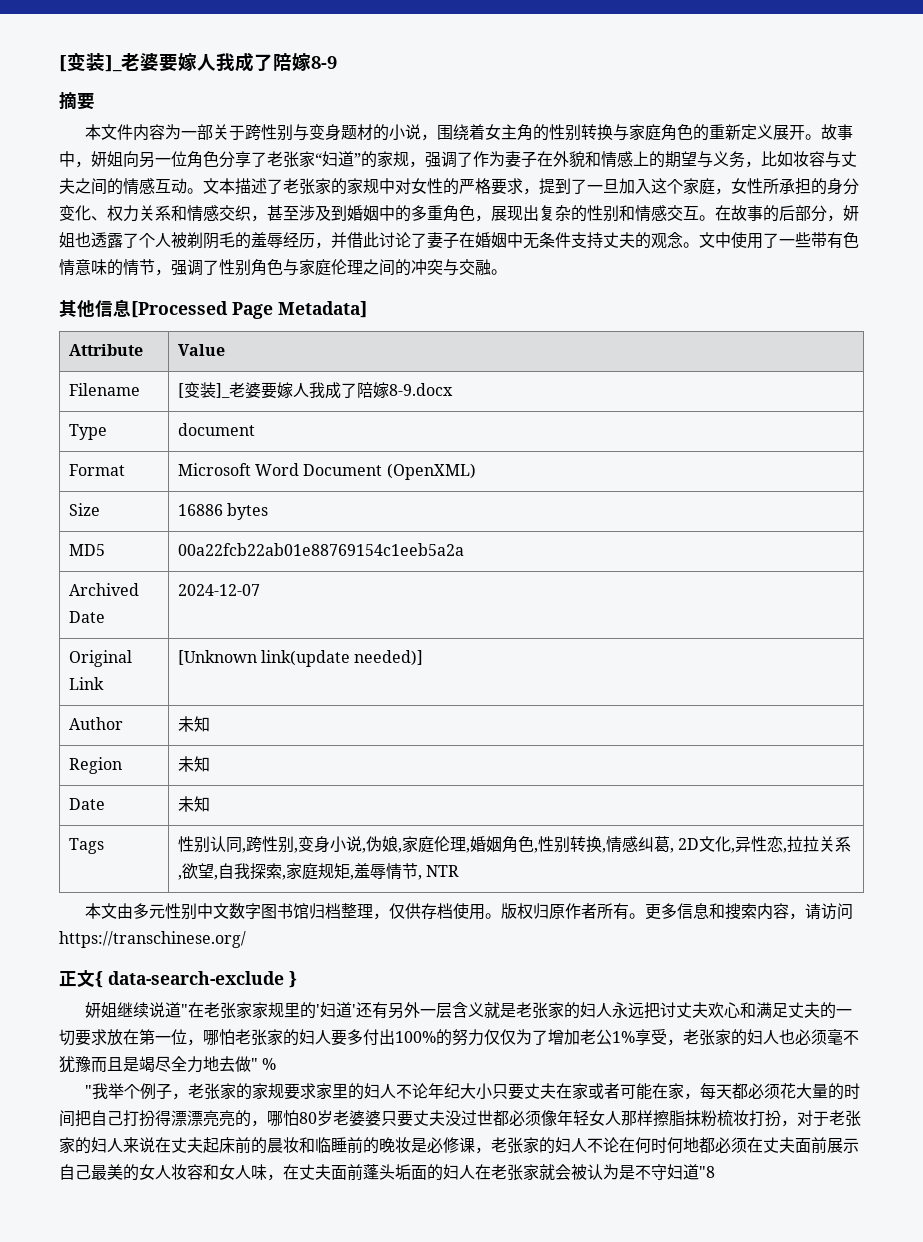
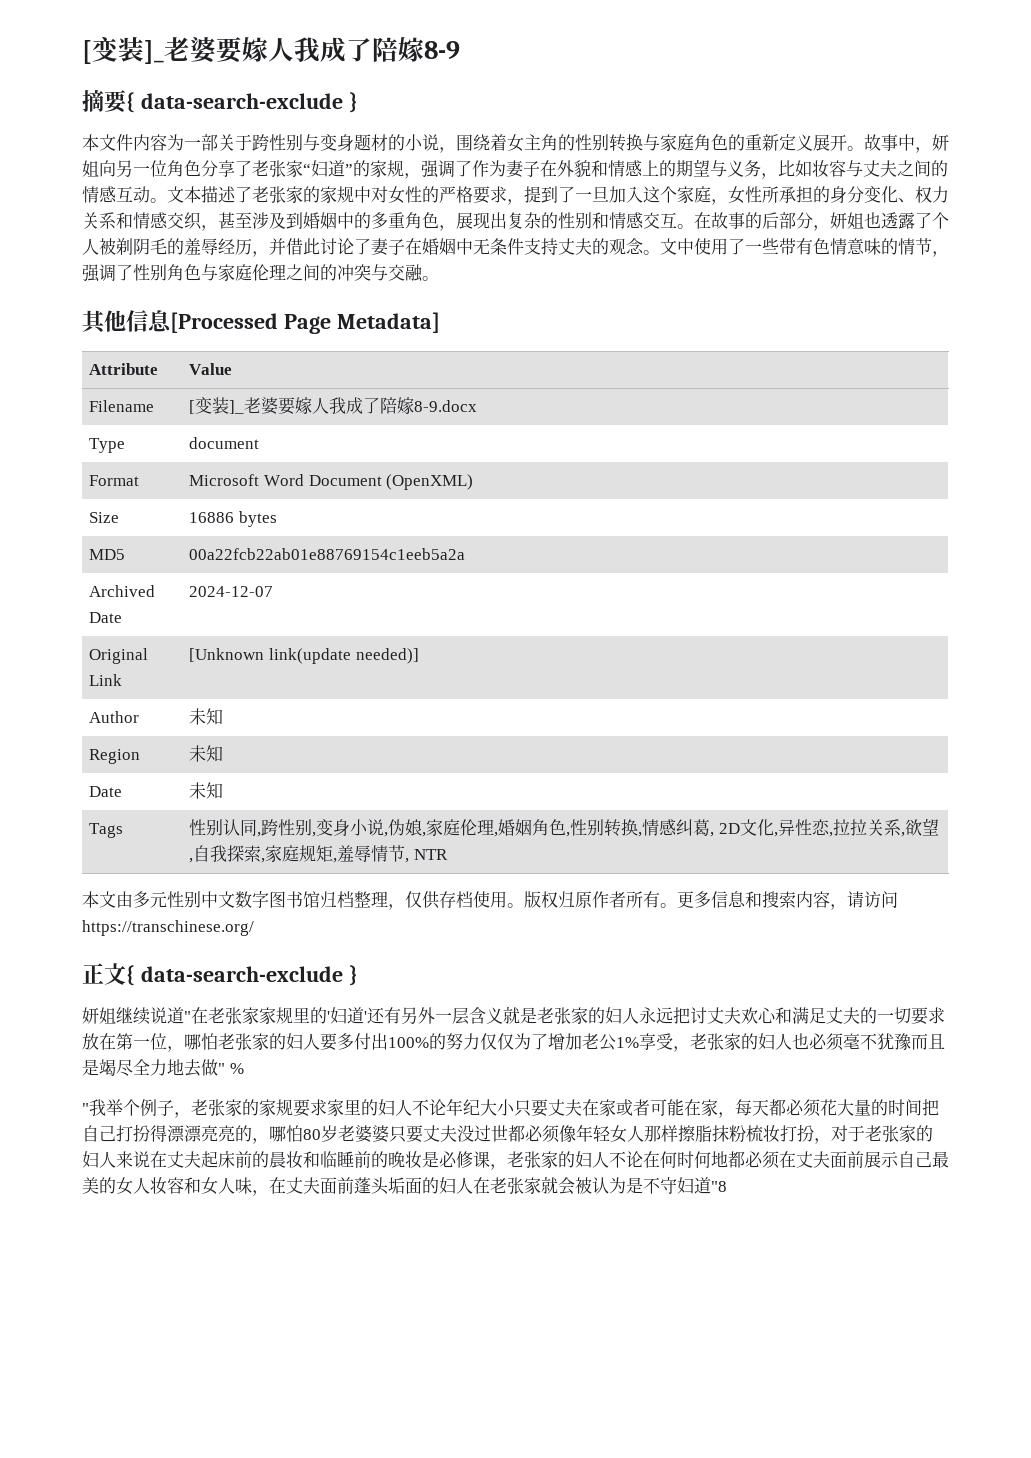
- 摘要
+ 摘要{ data-search-exclude }

